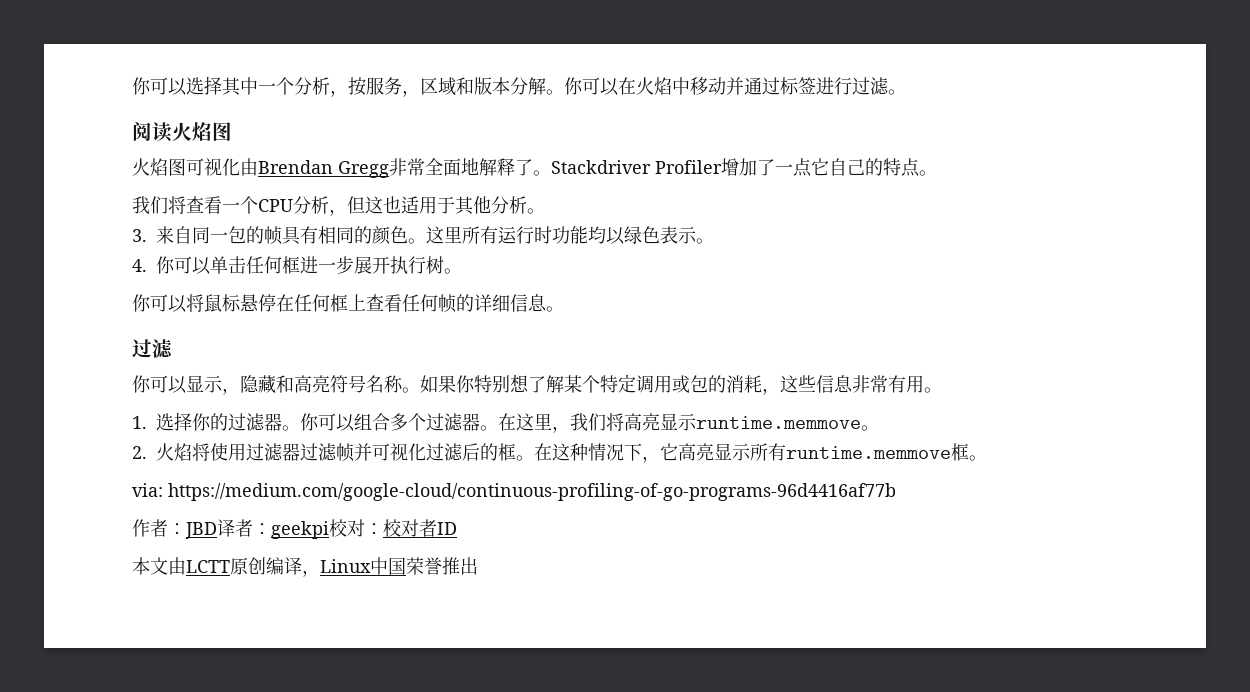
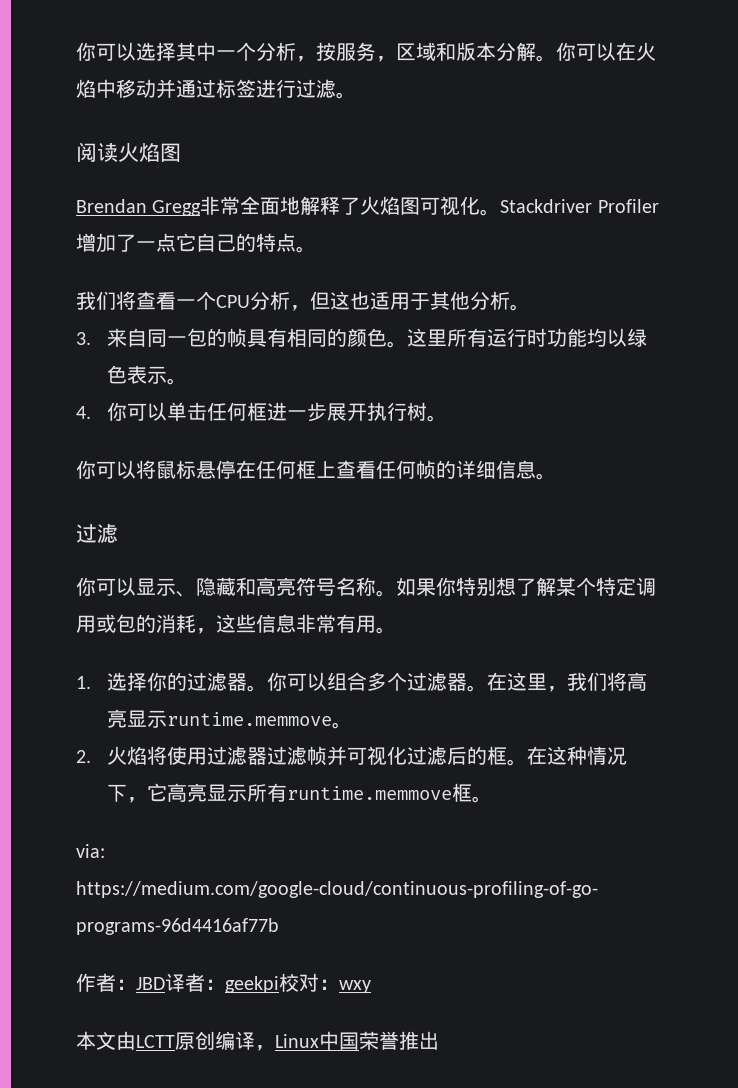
- 火焰图可视化由Brendan Gregg非常全面地解释了。
+ Brendan Gregg非常全面地解释了火焰图可视化。
- 你可以显示，隐藏和高亮符号名称。
+ 你可以显示、隐藏和高亮符号名称。
- 作者：JBD译者：geekpi校对：校对者ID
+ 作者：JBD译者：geekpi校对：wxy

